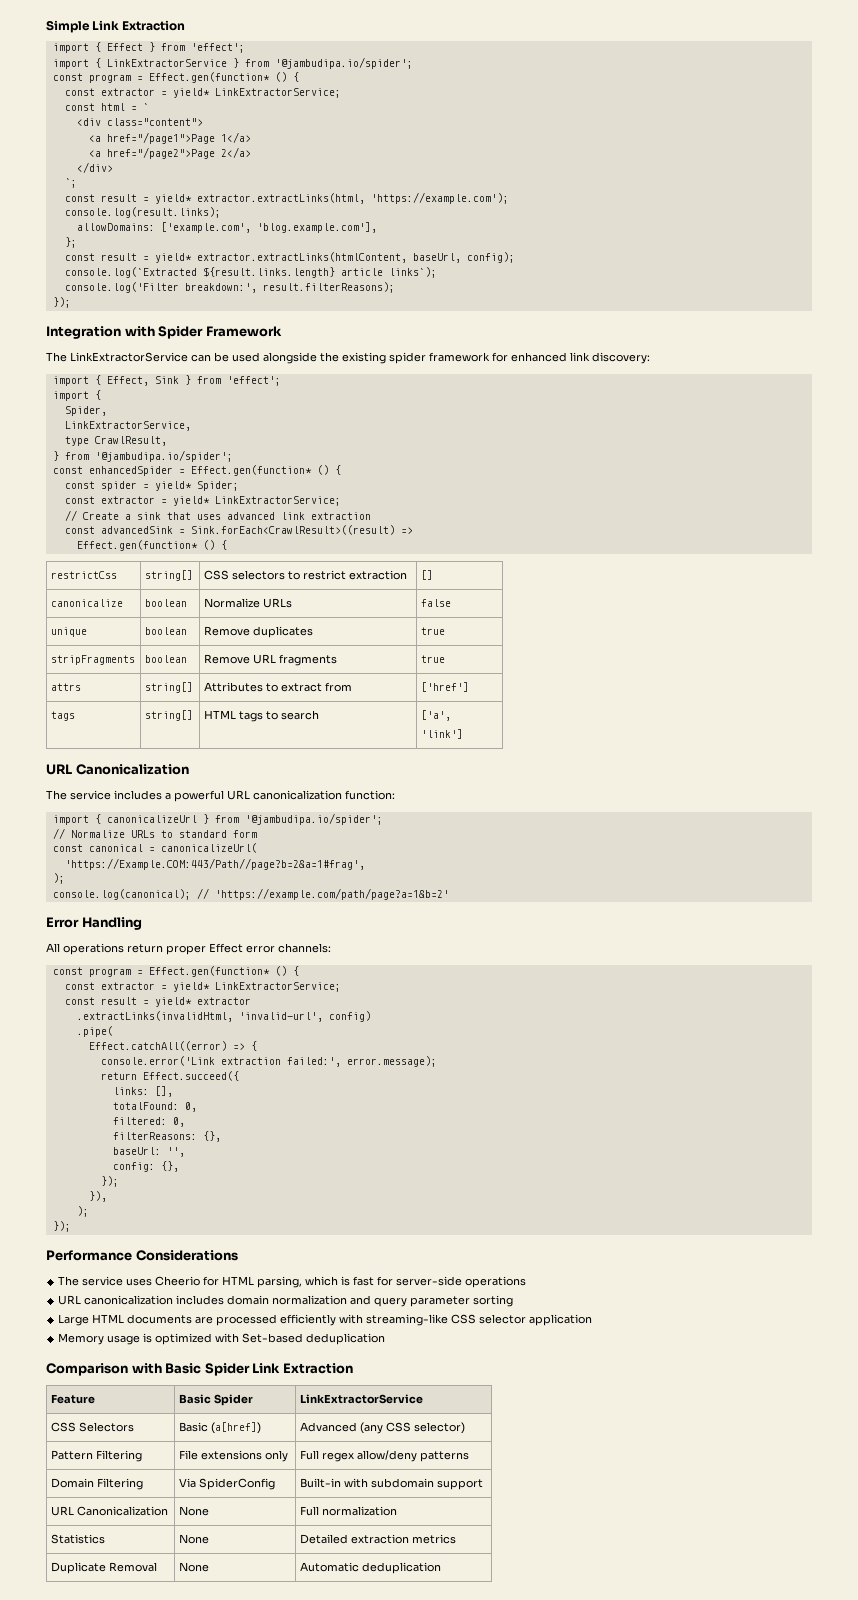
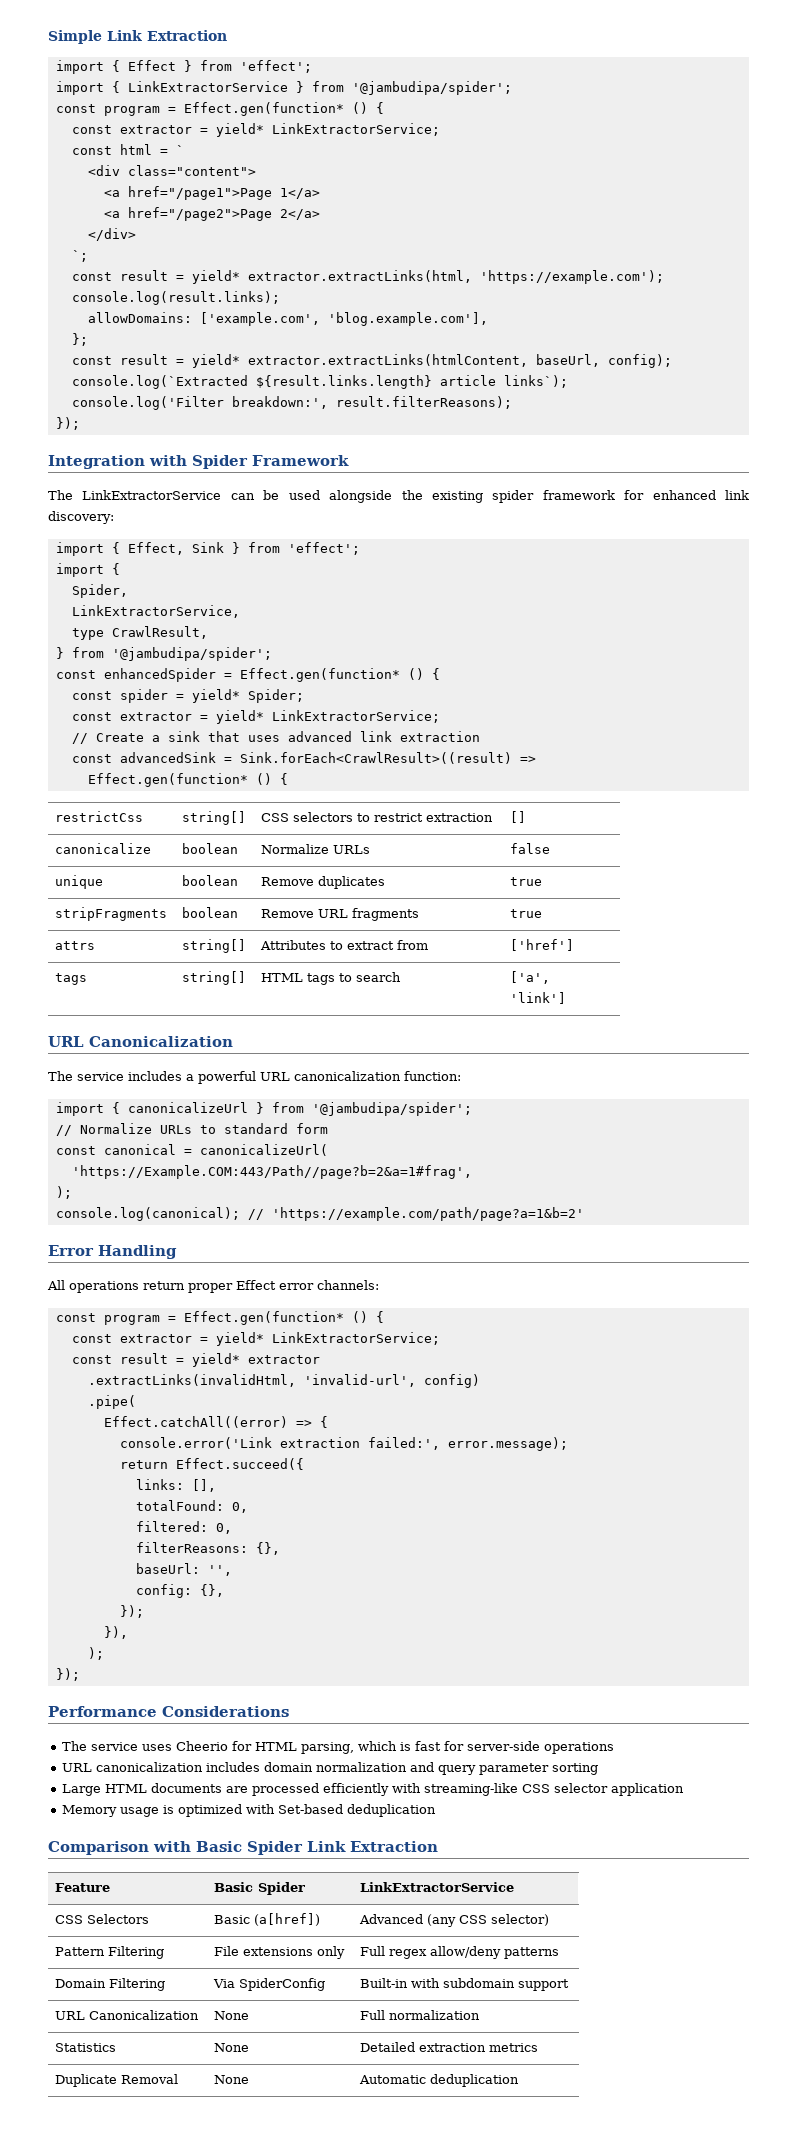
- import { LinkExtractorService } from '@jambudipa.io/spider';
+ import { LinkExtractorService } from '@jambudipa/spider';
  type CrawlResult,
- } from '@jambudipa.io/spider';
+ } from '@jambudipa/spider';
- import { canonicalizeUrl } from '@jambudipa.io/spider';
+ import { canonicalizeUrl } from '@jambudipa/spider';

